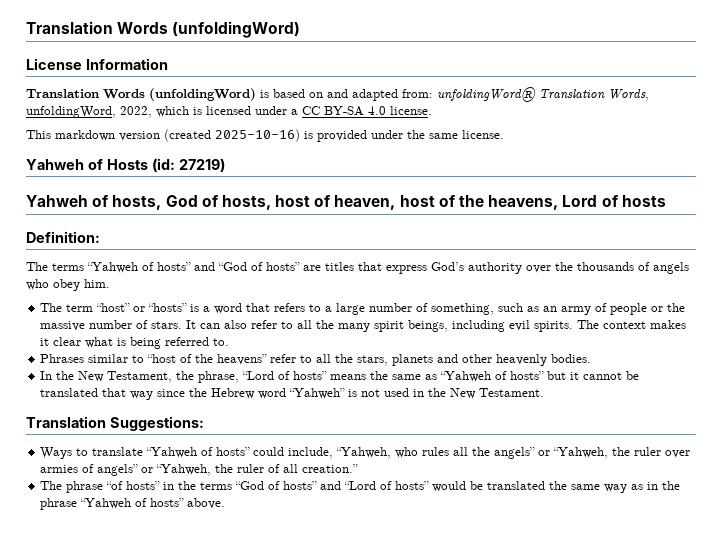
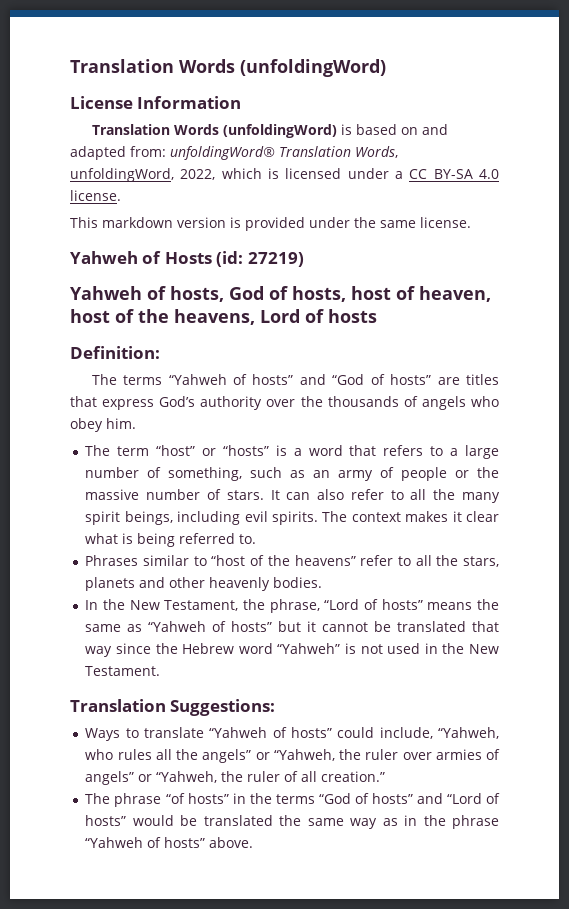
- This markdown version (created 2025-10-16) is provided under the same license.
+ This markdown version is provided under the same license.

